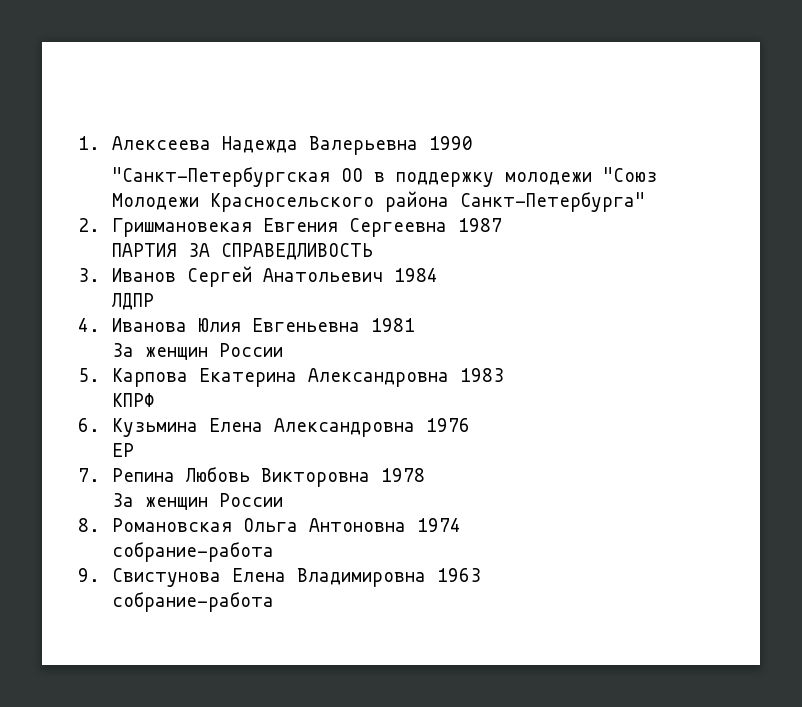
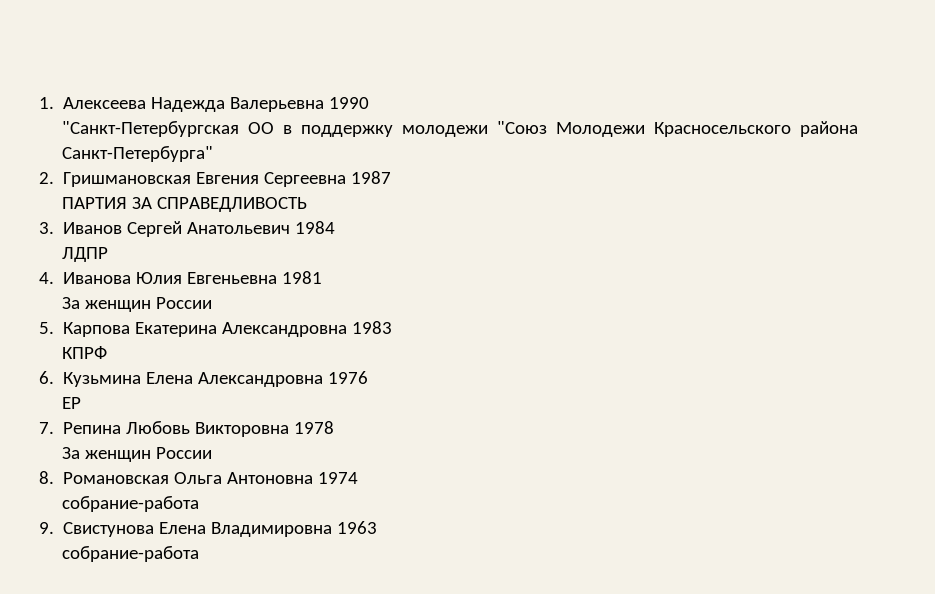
- 2. Гришмановекая Евгения Сергеевна 1987
+ 2. Гришмановская Евгения Сергеевна 1987

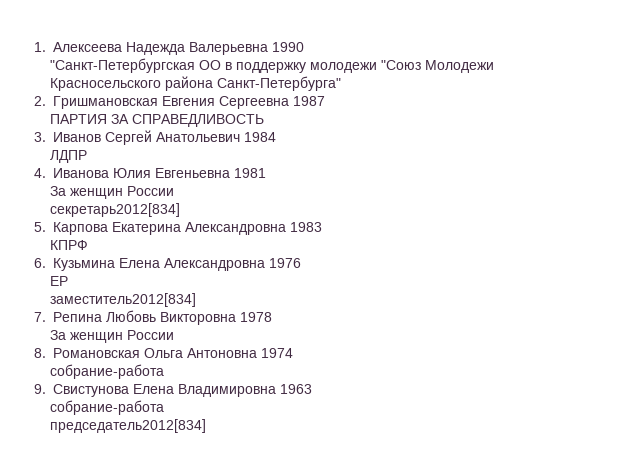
+ секретарь2012[834]
+ заместитель2012[834]
+ председатель2012[834]

